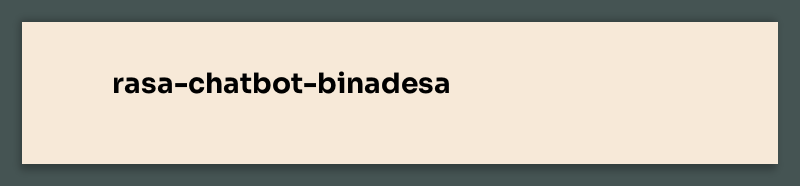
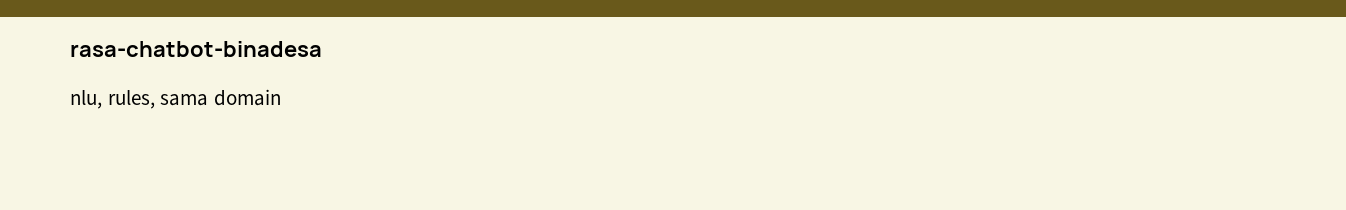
+ nlu, rules, sama domain

